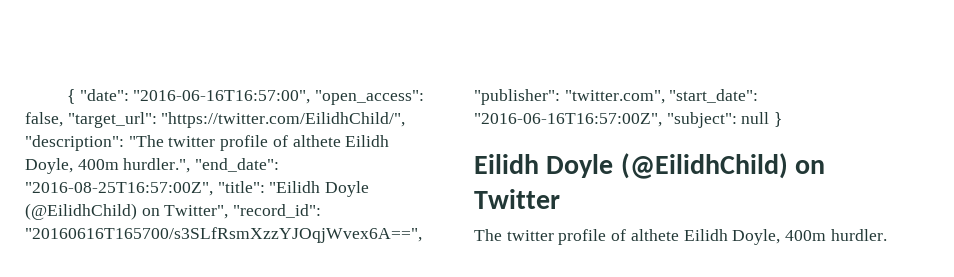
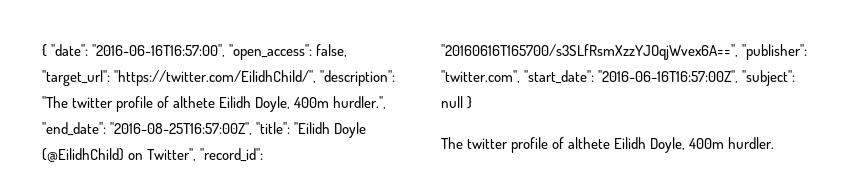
- Eilidh Doyle (@EilidhChild) on Twitter

